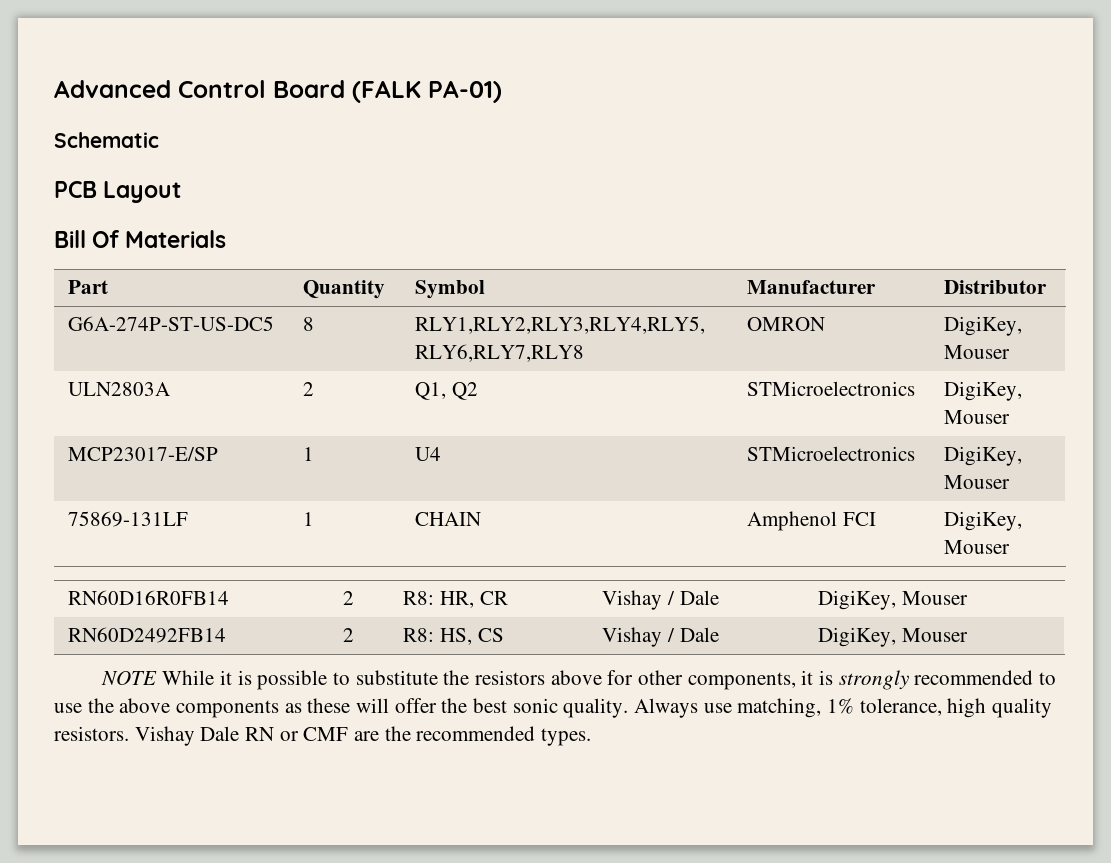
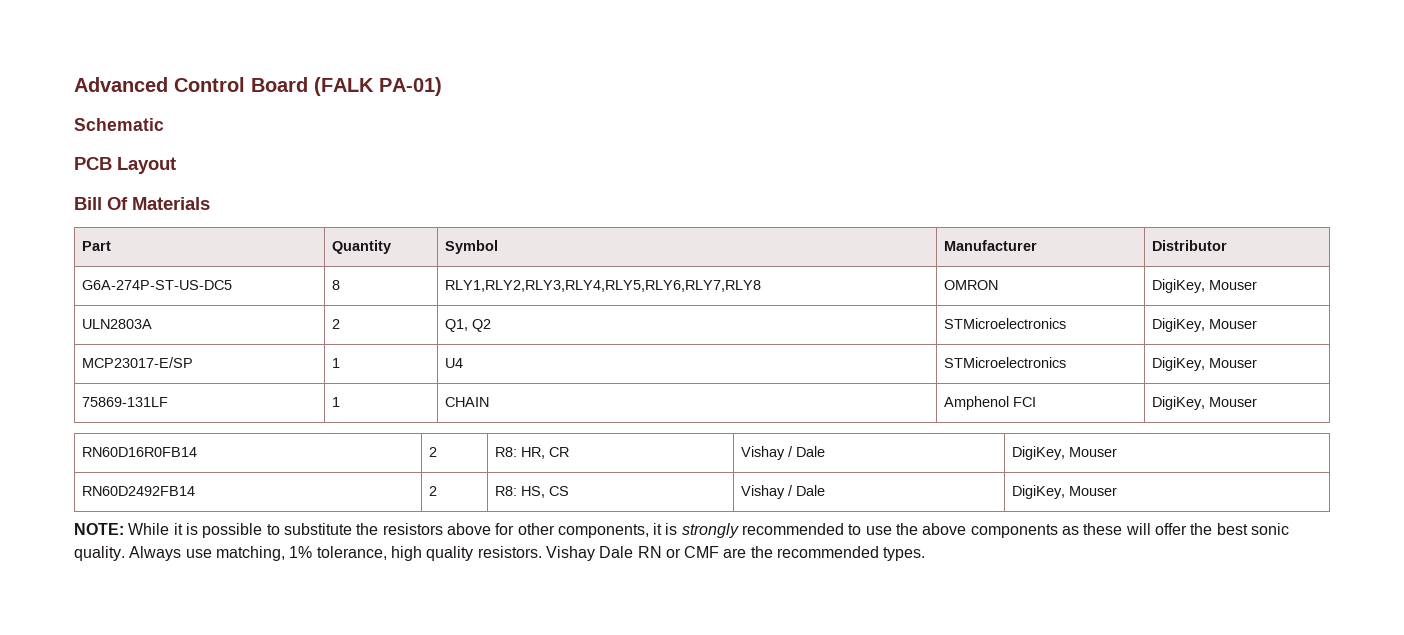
- NOTE While it is possible to substitute the resistors above for other components, it is strongly recommended to use the above components as these will offer the best sonic quality.
+ NOTE: While it is possible to substitute the resistors above for other components, it is strongly recommended to use the above components as these will offer the best sonic quality.

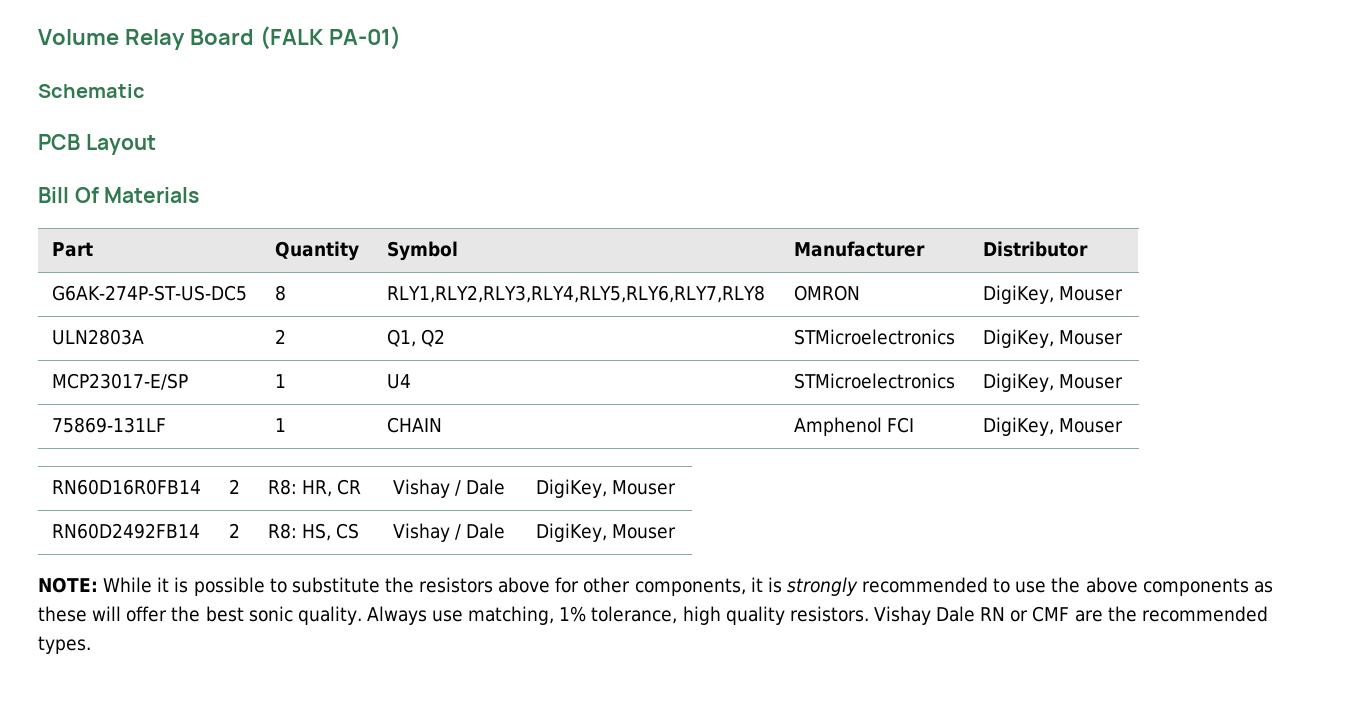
- Advanced Control Board (FALK PA-01)
+ Volume Relay Board (FALK PA-01)
- G6A-274P-ST-US-DC5 | 8 | RLY1,RLY2,RLY3,RLY4,RLY5,RLY6,RLY7,RLY8 | OMRON | DigiKey, Mouser
+ G6AK-274P-ST-US-DC5 | 8 | RLY1,RLY2,RLY3,RLY4,RLY5,RLY6,RLY7,RLY8 | OMRON | DigiKey, Mouser

